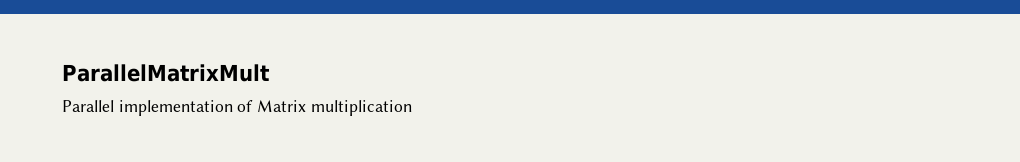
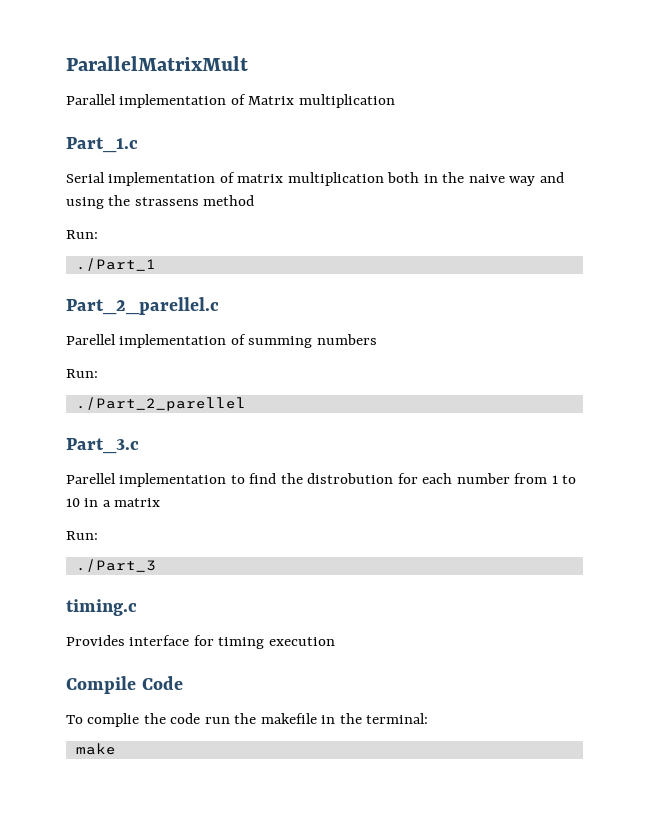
+ Part_1.c
+ Serial implementation of matrix multiplication both in the naive way and using the strassens method
+ Run:
+ ./Part_1
+ Part_2_parellel.c
+ Parellel implementation of summing numbers
+ Run:
+ ./Part_2_parellel
+ Part_3.c
+ Parellel implementation to find the distrobution for each number from 1 to 10 in a matrix
+ Run:
+ ./Part_3
+ timing.c
+ Provides interface for timing execution
+ Compile Code
+ To complie the code run the makefile in the terminal:
+ make

